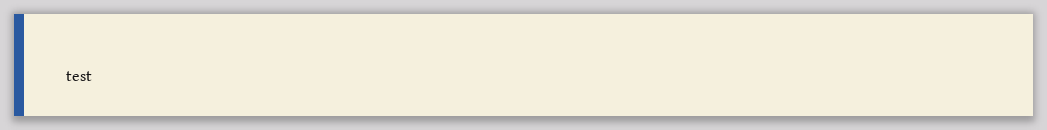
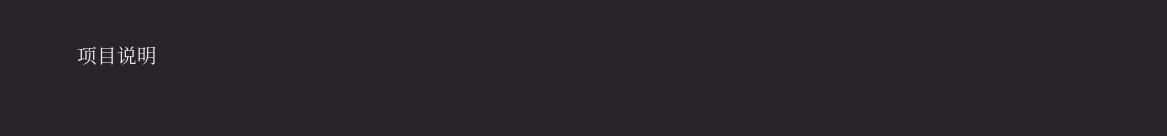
- test
+ 项目说明

